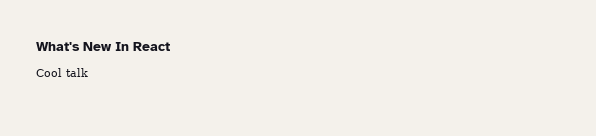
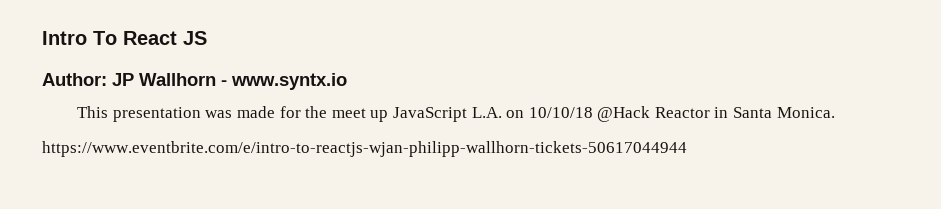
- What's New In React
- Cool talk
+ Intro To React JS
+ Author: JP Wallhorn - www.syntx.io
+ This presentation was made for the meet up JavaScript L.A. on 10/10/18 @Hack Reactor in Santa Monica.
+ https://www.eventbrite.com/e/intro-to-reactjs-wjan-philipp-wallhorn-tickets-50617044944

